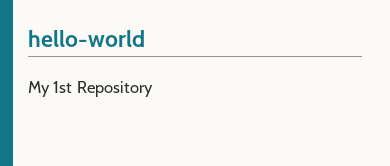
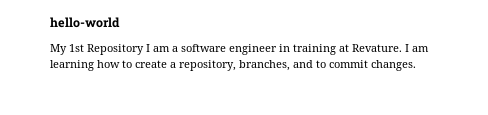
- My 1st Repository
+ My 1st Repository I am a software engineer in training at Revature. I am learning how to create a repository, branches, and to commit changes.

